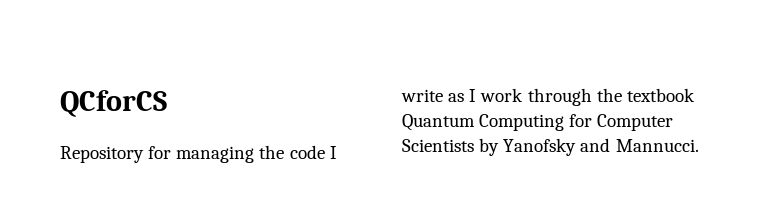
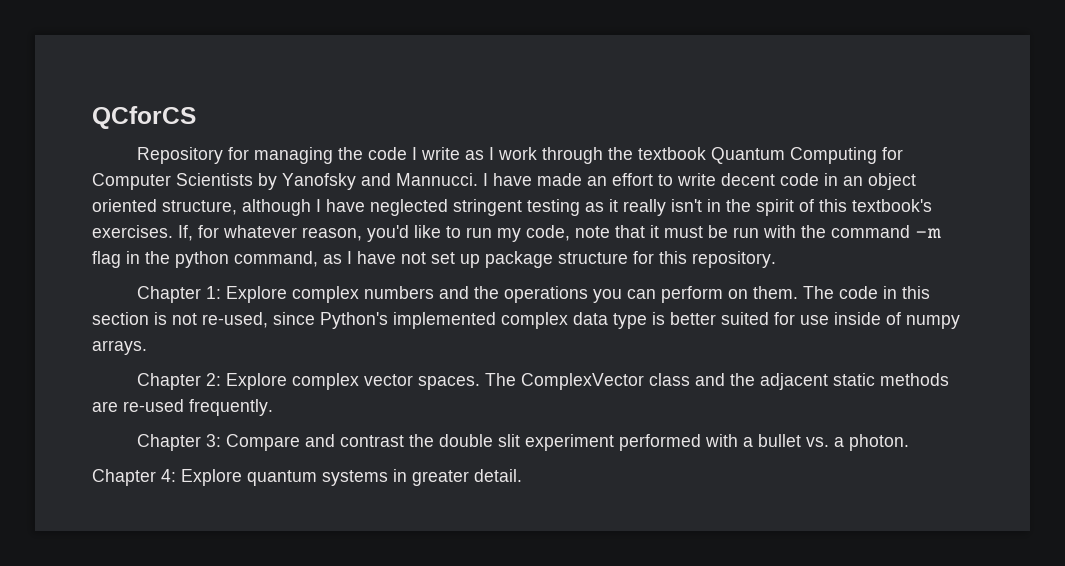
+ I have made an effort to write decent code in an object oriented structure, although I have neglected stringent testing as it really isn't in the spirit of this textbook's exercises. If, for whatever reason, you'd like to run my code, note that it must be run with the command -m flag in the python command, as I have not set up package structure for this repository.
+ Chapter 1: Explore complex numbers and the operations you can perform on them. The code in this section is not re-used, since Python's implemented complex data type is better suited for use inside of numpy arrays.
+ Chapter 2: Explore complex vector spaces. The ComplexVector class and the adjacent static methods are re-used frequently.
+ Chapter 3: Compare and contrast the double slit experiment performed with a bullet vs. a photon.
+ Chapter 4: Explore quantum systems in greater detail.

